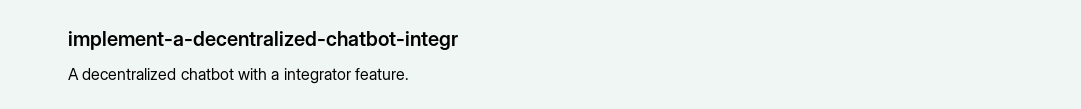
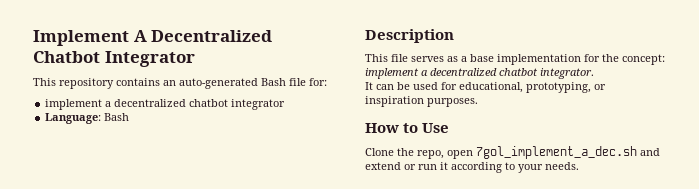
- implement-a-decentralized-chatbot-integr
- A decentralized chatbot with a integrator feature.
+ Implement A Decentralized Chatbot Integrator
+ This repository contains an auto-generated Bash file for:
+ implement a decentralized chatbot integrator
+ Language: Bash
+ Description
+ This file serves as a base implementation for the concept: implement a decentralized chatbot integrator.
+ It can be used for educational, prototyping, or inspiration purposes.
+ How to Use
+ Clone the repo, open 7gol_implement_a_dec.sh and extend or run it according to your needs.

